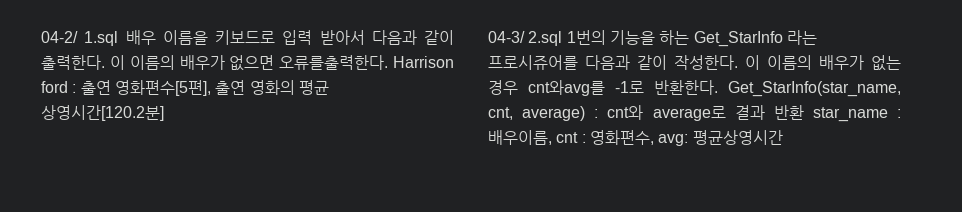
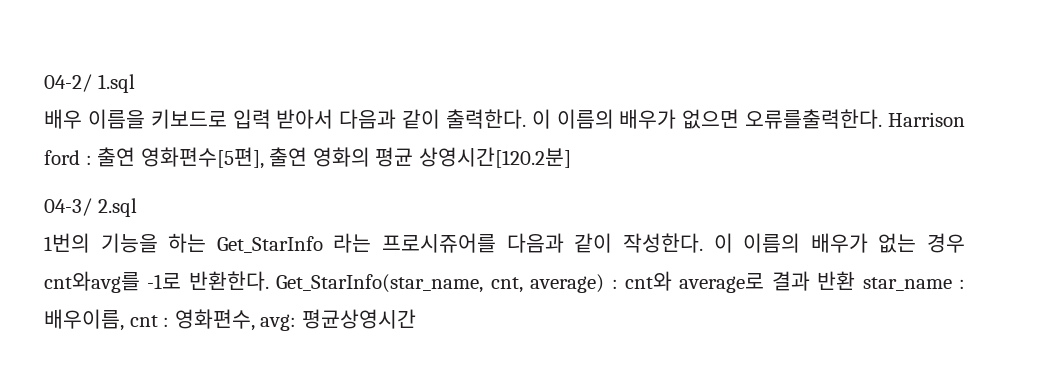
- 04-2/ 1.sql 배우 이름을 키보드로 입력 받아서 다음과 같이 출력한다.
+ 04-2/ 1.sql
+ 배우 이름을 키보드로 입력 받아서 다음과 같이 출력한다.
- 04-3/ 2.sql 1번의 기능을 하는 Get_StarInfo 라는 프로시쥬어를 다음과 같이 작성한다.
+ 04-3/ 2.sql
+ 1번의 기능을 하는 Get_StarInfo 라는 프로시쥬어를 다음과 같이 작성한다.

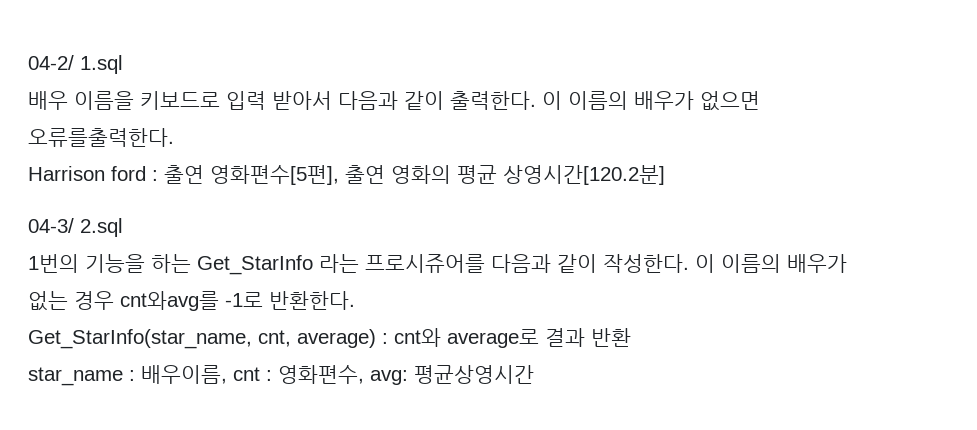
- 이 이름의 배우가 없으면 오류를출력한다. Harrison ford : 출연 영화편수[5편], 출연 영화의 평균 상영시간[120.2분]
+ 이 이름의 배우가 없으면 오류를출력한다.
+ Harrison ford : 출연 영화편수[5편], 출연 영화의 평균 상영시간[120.2분]
- 이 이름의 배우가 없는 경우 cnt와avg를 -1로 반환한다. Get_StarInfo(star_name, cnt, average) : cnt와 average로 결과 반환 star_name : 배우이름, cnt : 영화편수, avg: 평균상영시간
+ 이 이름의 배우가 없는 경우 cnt와avg를 -1로 반환한다.
+ Get_StarInfo(star_name, cnt, average) : cnt와 average로 결과 반환
+ star_name : 배우이름, cnt : 영화편수, avg: 평균상영시간

